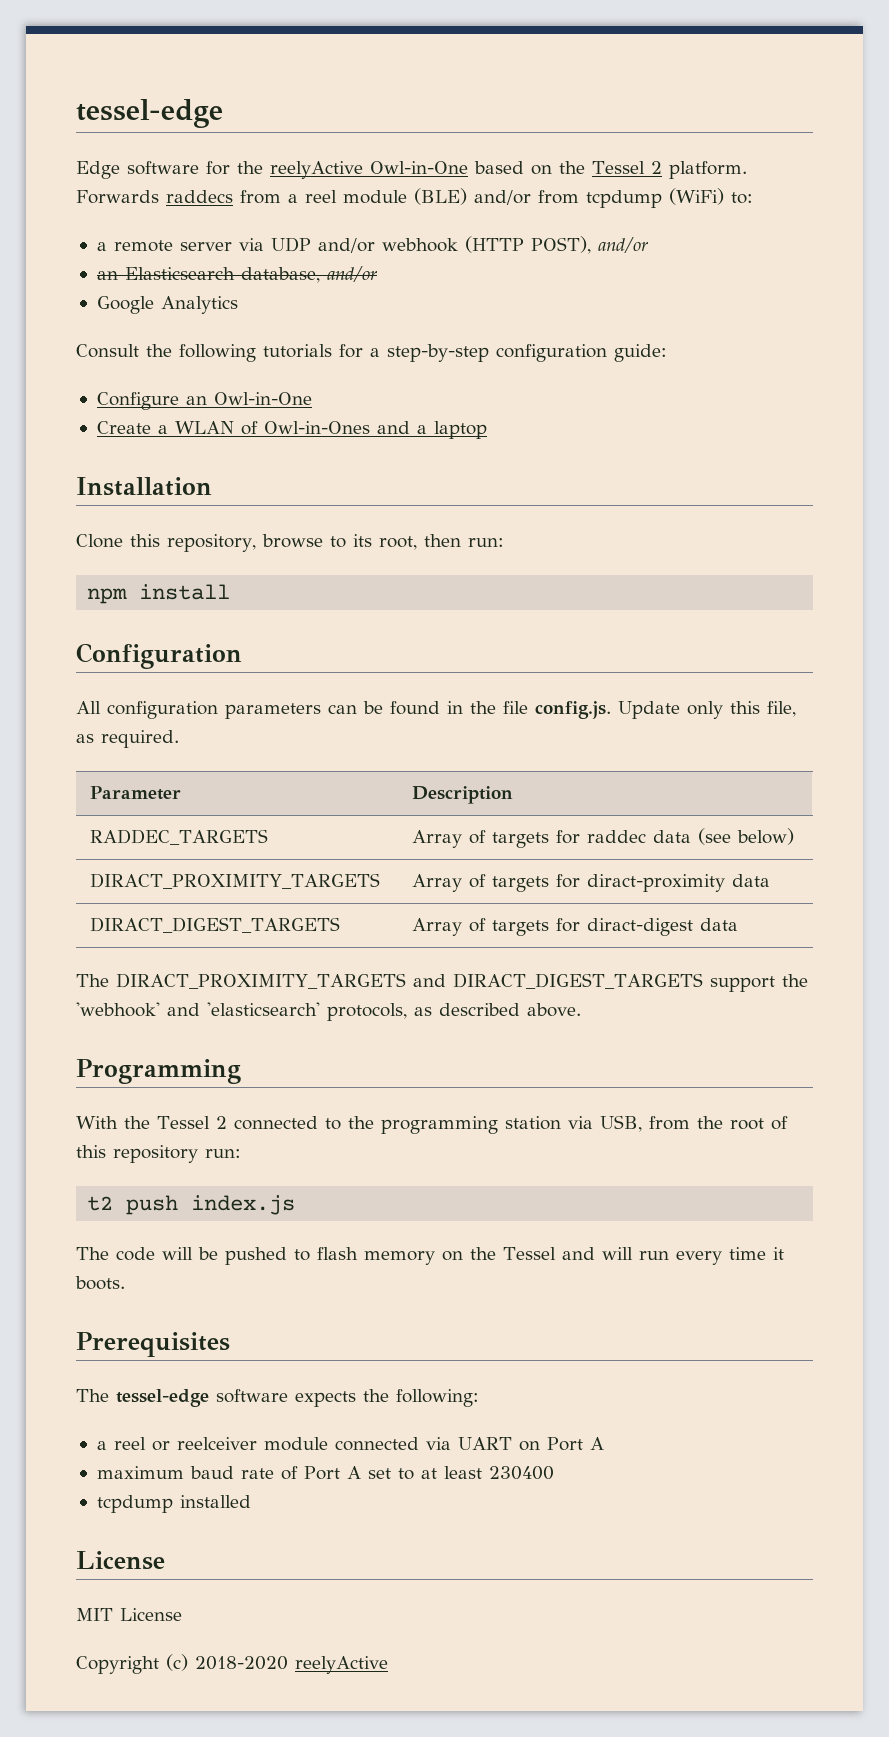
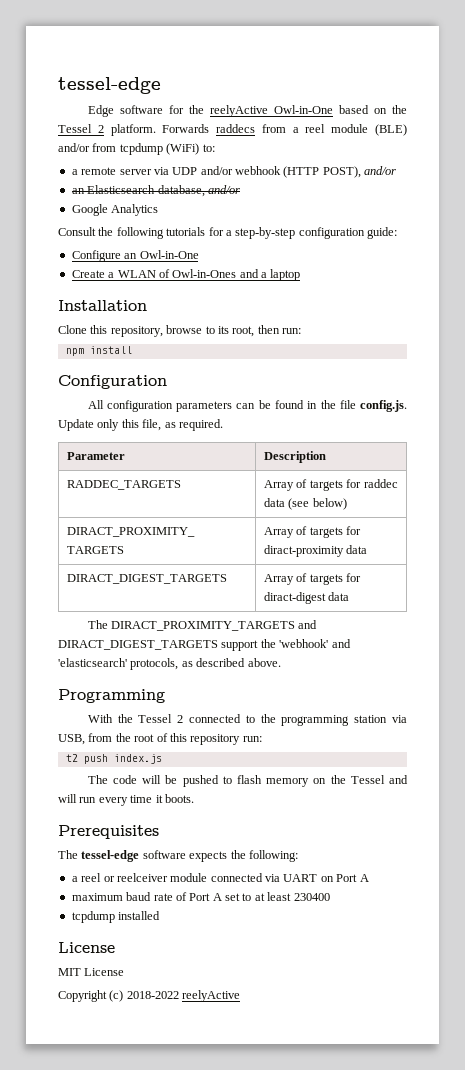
- Copyright (c) 2018-2020 reelyActive
+ Copyright (c) 2018-2022 reelyActive

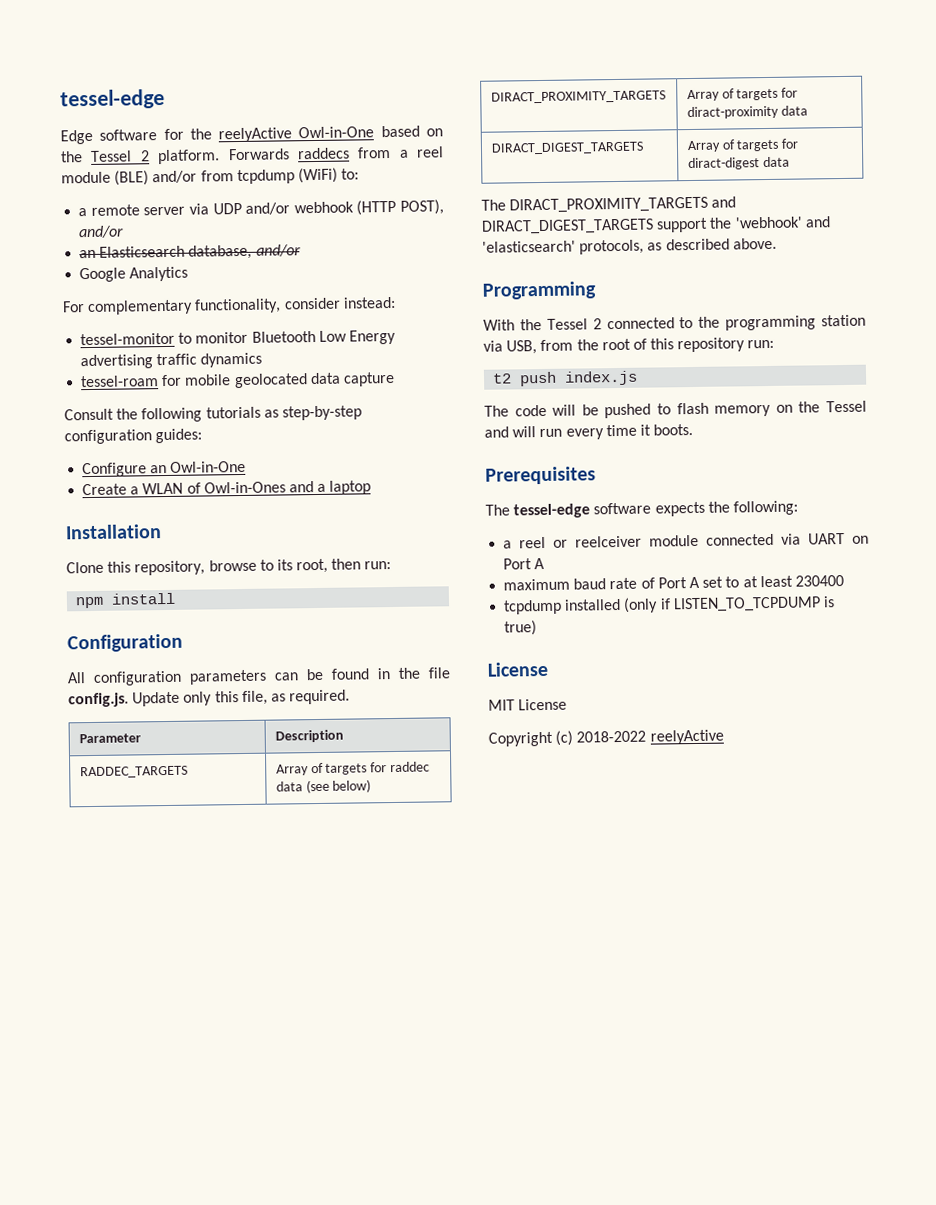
+ For complementary functionality, consider instead:
+ tessel-monitor to monitor Bluetooth Low Energy advertising traffic dynamics
+ tessel-roam for mobile geolocated data capture
- Consult the following tutorials for a step-by-step configuration guide:
+ Consult the following tutorials as step-by-step configuration guides:
- tcpdump installed
+ tcpdump installed (only if LISTEN_TO_TCPDUMP is true)

